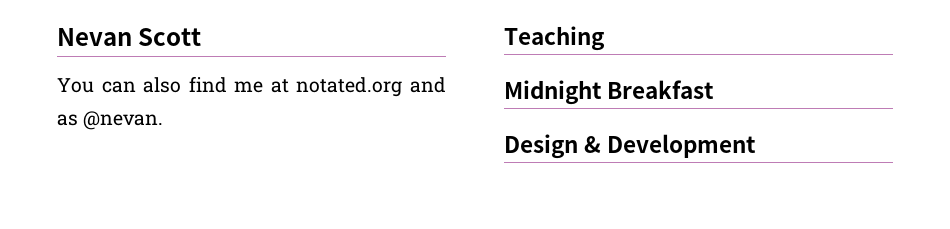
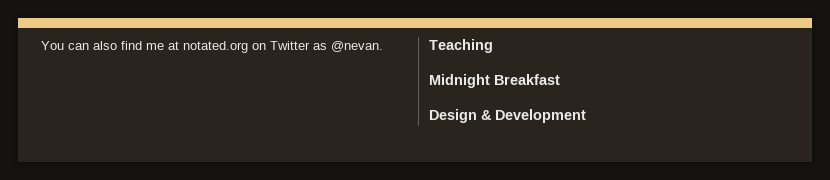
- Nevan Scott
- You can also find me at notated.org and as @nevan.
+ You can also find me at notated.org on Twitter as @nevan.

